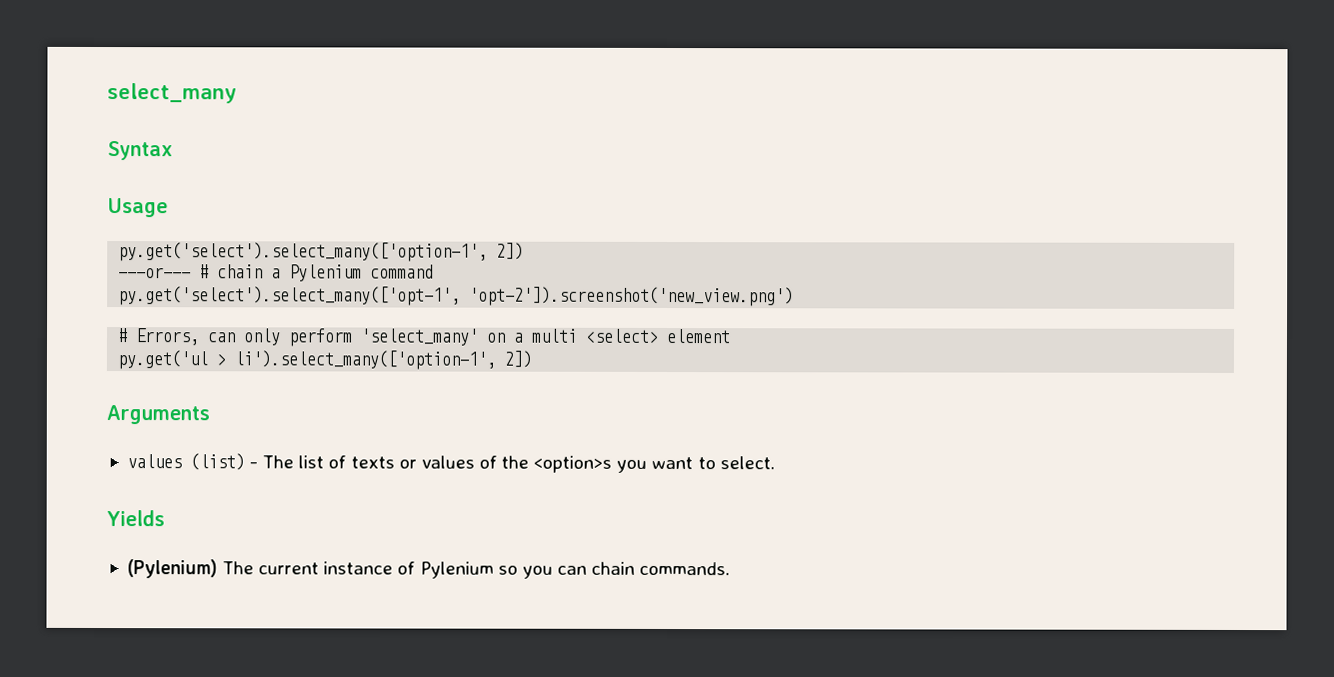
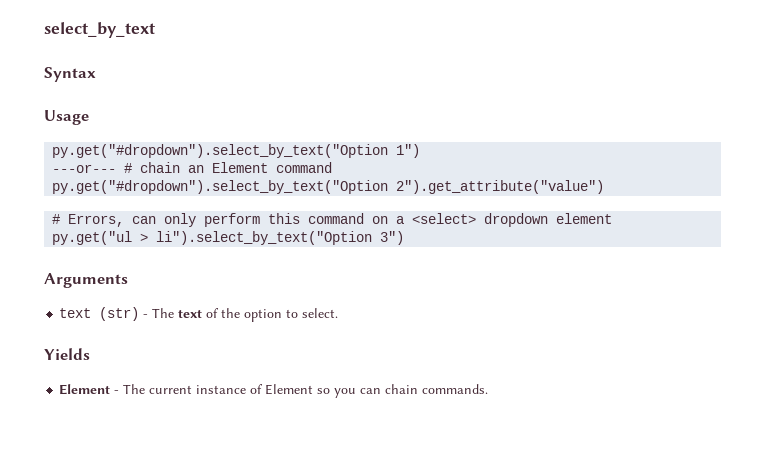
- select_many
+ select_by_text
- py.get('select').select_many(['option-1', 2])
+ py.get("#dropdown").select_by_text("Option 1")
- ---or--- # chain a Pylenium command
+ ---or--- # chain an Element command
- py.get('select').select_many(['opt-1', 'opt-2']).screenshot('new_view.png')
+ py.get("#dropdown").select_by_text("Option 2").get_attribute("value")
- # Errors, can only perform 'select_many' on a multi <select> element
- py.get('ul > li').select_many(['option-1', 2])
+ # Errors, can only perform this command on a <select> dropdown element
+ py.get("ul > li").select_by_text("Option 3")
  Arguments
- values (list) - The list of texts or values of the <option>s you want to select.
+ text (str) - The text of the option to select.
- (Pylenium) The current instance of Pylenium so you can chain commands.
+ Element - The current instance of Element so you can chain commands.

